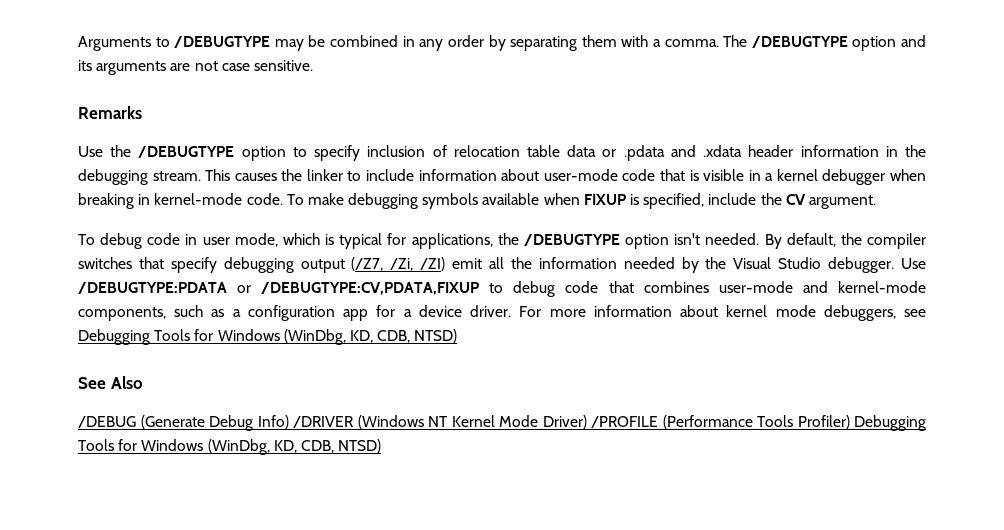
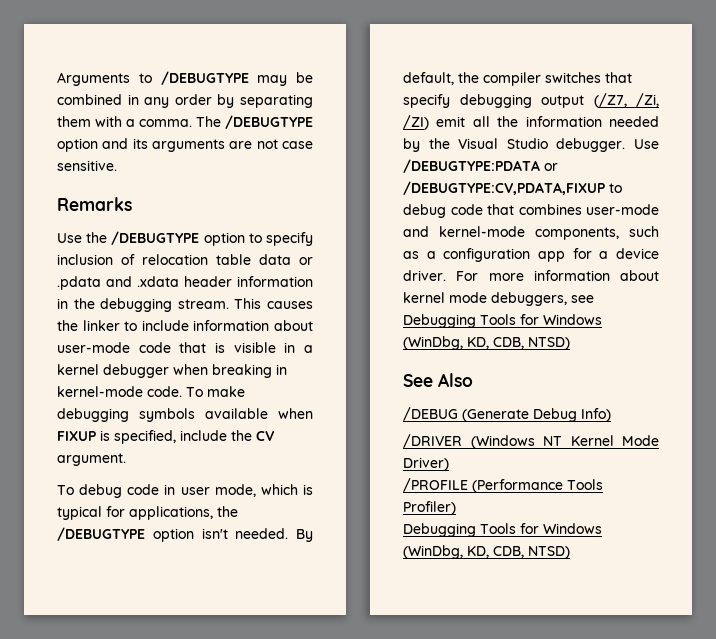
- /DEBUG (Generate Debug Info) /DRIVER (Windows NT Kernel Mode Driver) /PROFILE (Performance Tools Profiler) Debugging Tools for Windows (WinDbg, KD, CDB, NTSD)
+ /DEBUG (Generate Debug Info)
+ /DRIVER (Windows NT Kernel Mode Driver)
+ /PROFILE (Performance Tools Profiler)
+ Debugging Tools for Windows (WinDbg, KD, CDB, NTSD)

